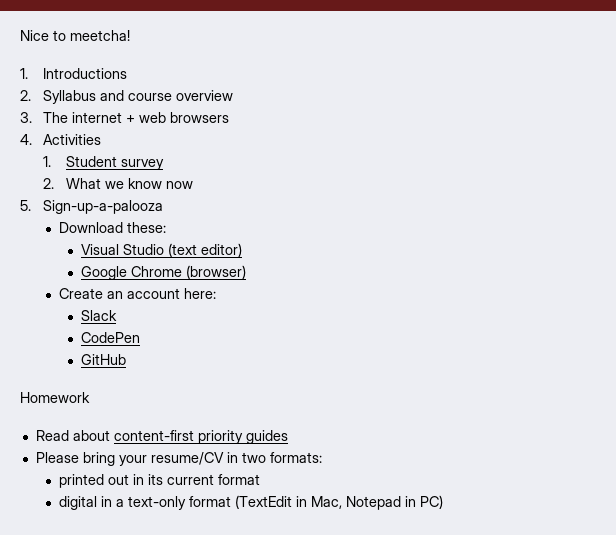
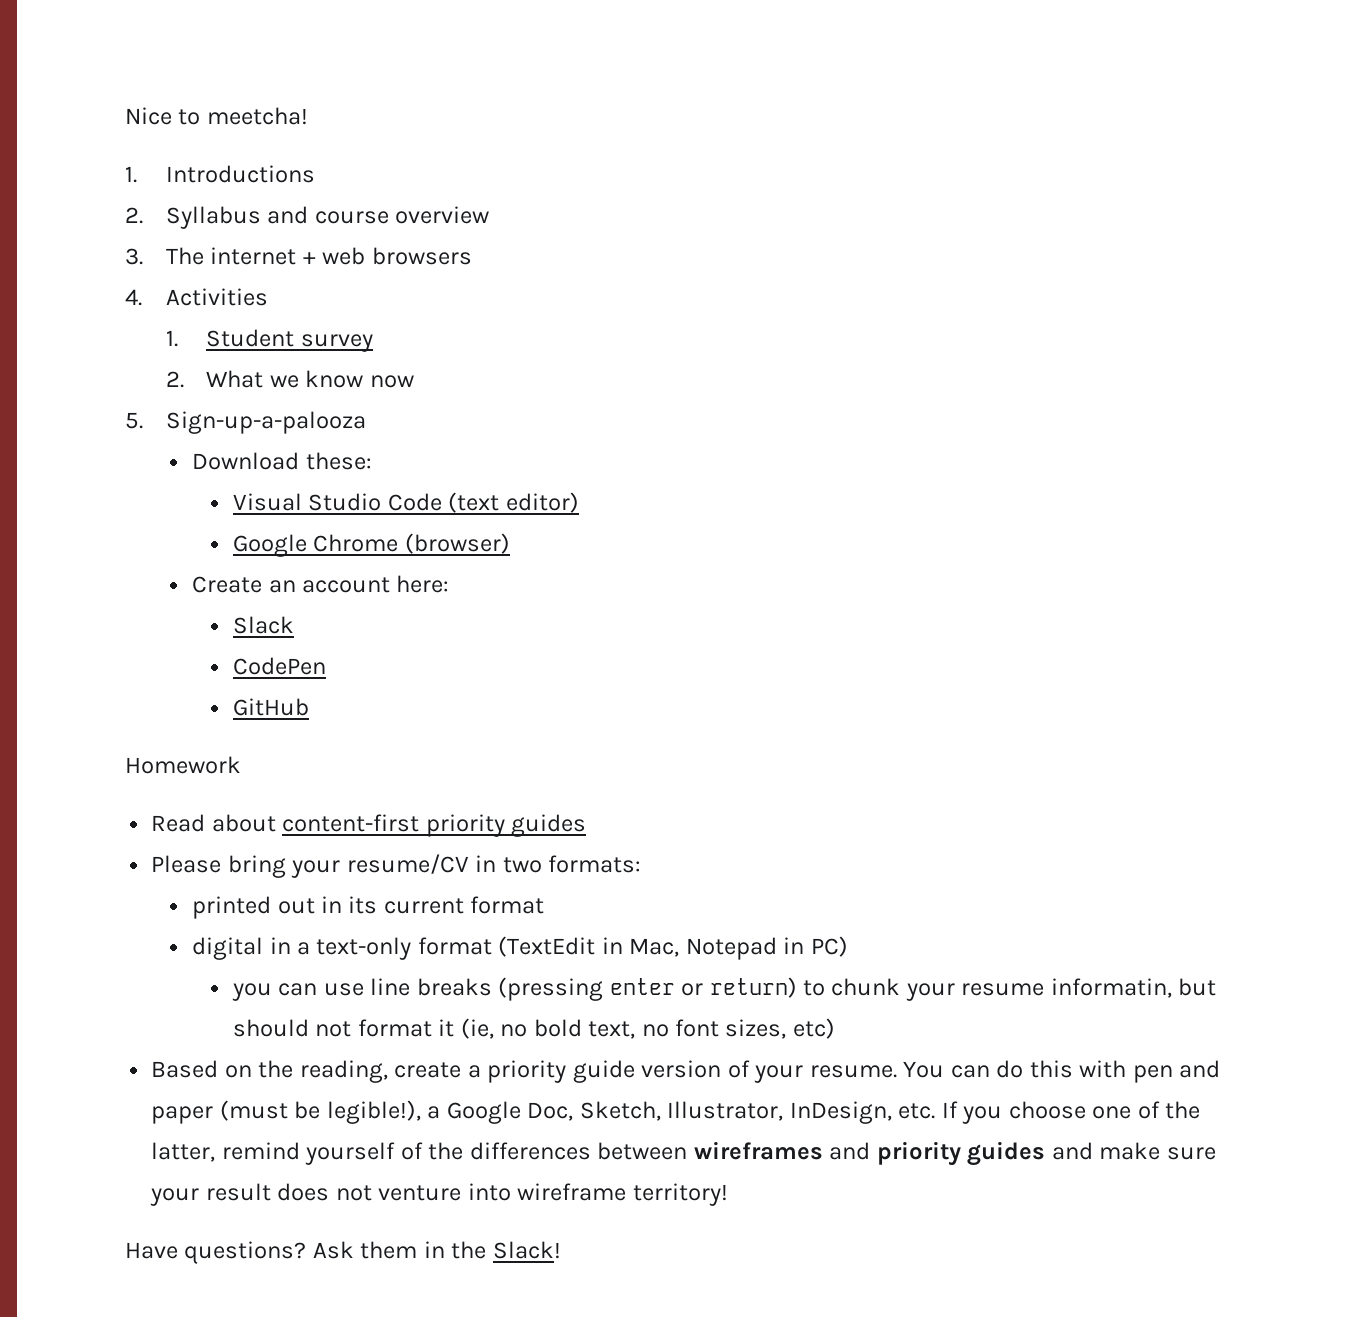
- Visual Studio (text editor)
+ Visual Studio Code (text editor)
+ you can use line breaks (pressing enter or return) to chunk your resume informatin, but should not format it (ie, no bold text, no font sizes, etc)
+ Based on the reading, create a priority guide version of your resume. You can do this with pen and paper (must be legible!), a Google Doc, Sketch, Illustrator, InDesign, etc. If you choose one of the latter, remind yourself of the differences between wireframes and priority guides and make sure your result does not venture into wireframe territory!
+ Have questions? Ask them in the Slack!

